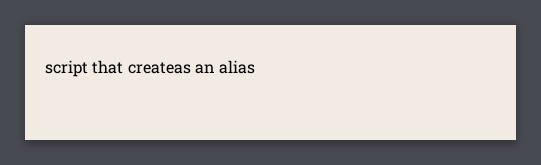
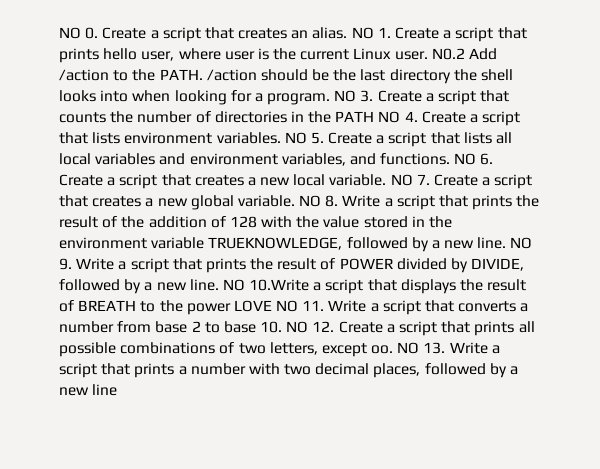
- script that createas an alias
+ NO 0. Create a script that creates an alias. NO 1. Create a script that prints hello user, where user is the current Linux user. N0.2 Add /action to the PATH. /action should be the last directory the shell looks into when looking for a program. NO 3. Create a script that counts the number of directories in the PATH NO 4. Create a script that lists environment variables. NO 5. Create a script that lists all local variables and environment variables, and functions. NO 6. Create a script that creates a new local variable. NO 7. Create a script that creates a new global variable. NO 8. Write a script that prints the result of the addition of 128 with the value stored in the environment variable TRUEKNOWLEDGE, followed by a new line. NO 9. Write a script that prints the result of POWER divided by DIVIDE, followed by a new line. NO 10.Write a script that displays the result of BREATH to the power LOVE NO 11. Write a script that converts a number from base 2 to base 10. NO 12. Create a script that prints all possible combinations of two letters, except oo. NO 13. Write a script that prints a number with two decimal places, followed by a new line

